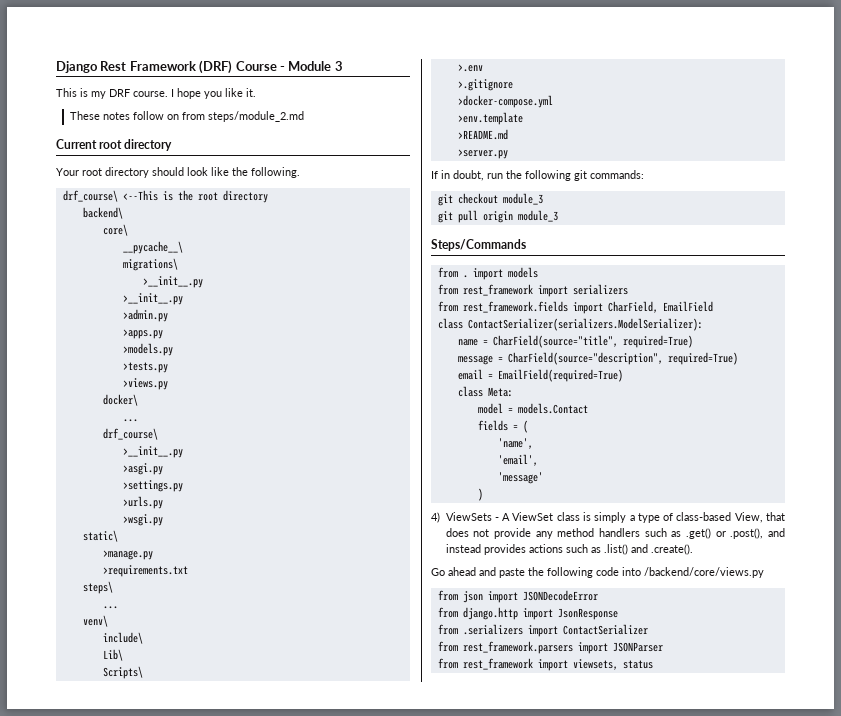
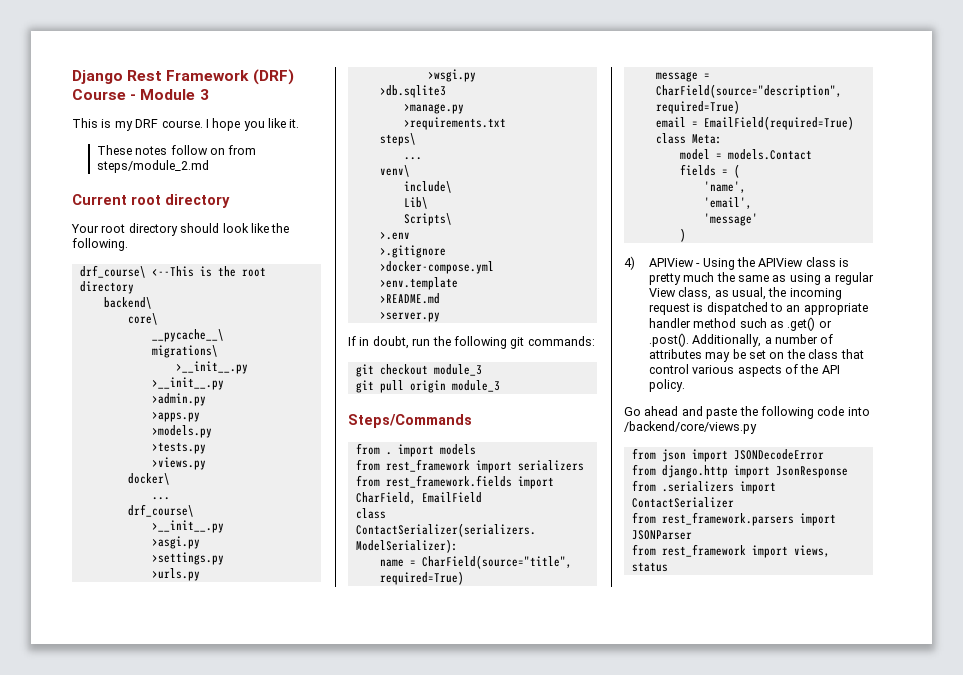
- static\
+ >db.sqlite3
- 4) ViewSets - A ViewSet class is simply a type of class-based View, that does not provide any method handlers such as .get() or .post(), and instead provides actions such as .list() and .create().
+ 4) APIView - Using the APIView class is pretty much the same as using a regular View class, as usual, the incoming request is dispatched to an appropriate handler method such as .get() or .post(). Additionally, a number of attributes may be set on the class that control various aspects of the API policy.
- from rest_framework import viewsets, status
+ from rest_framework import views, status

